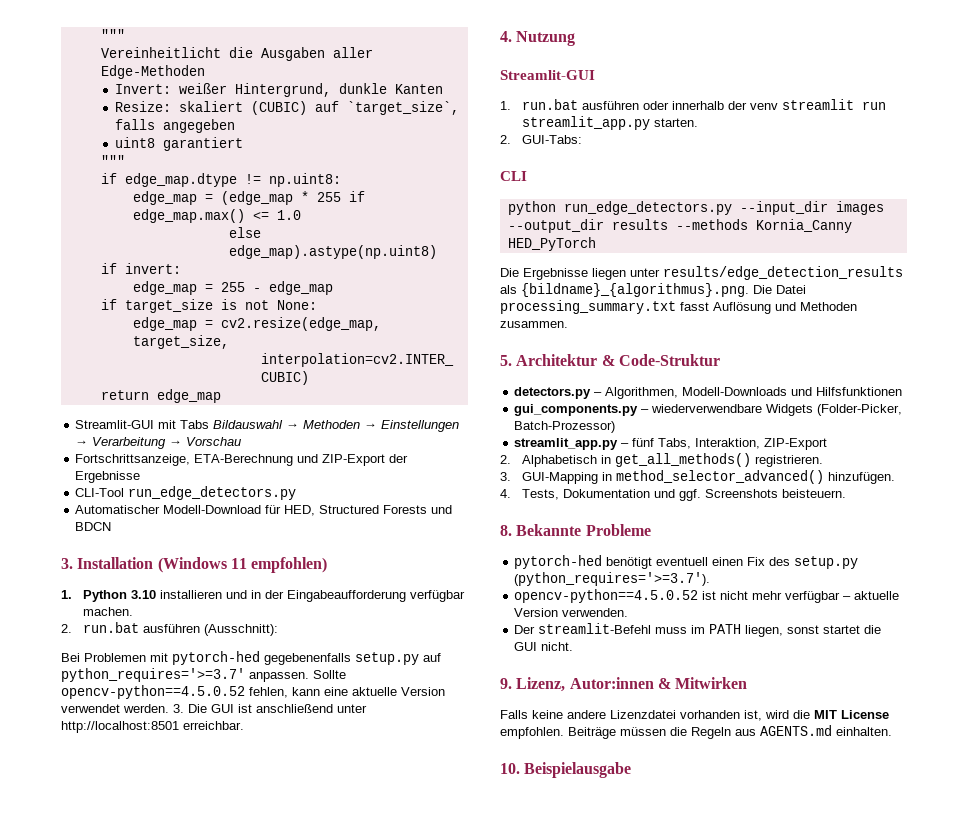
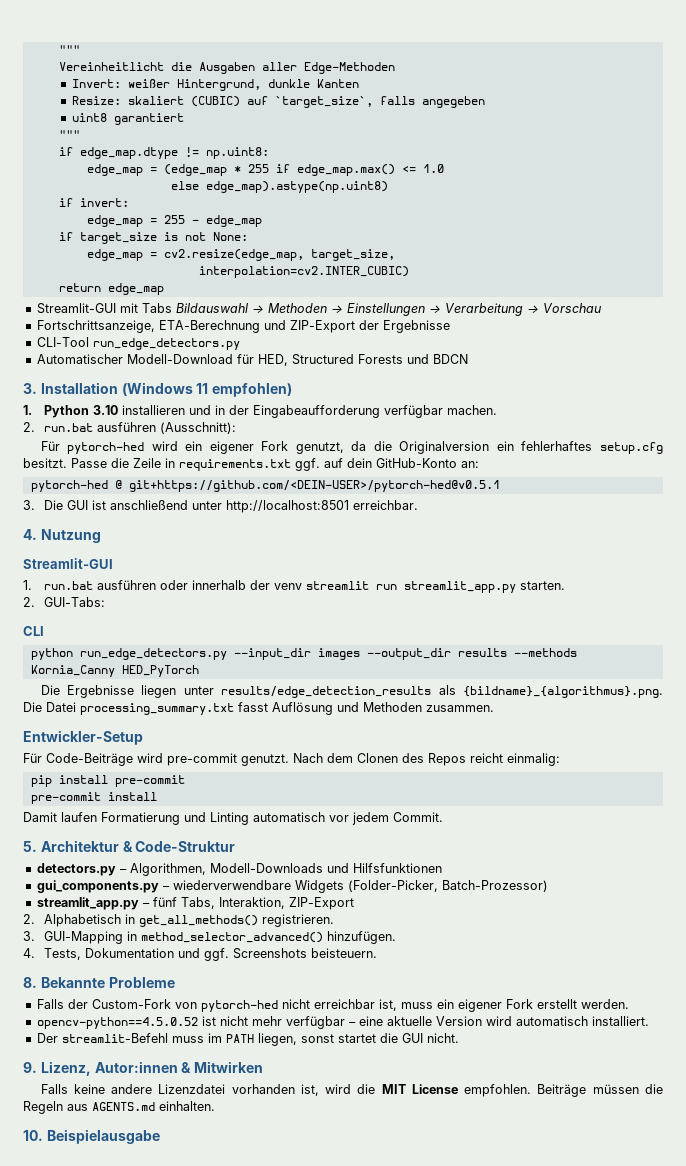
- Bei Problemen mit pytorch-hed gegebenenfalls setup.py auf python_requires='>=3.7' anpassen. Sollte opencv-python==4.5.0.52 fehlen, kann eine aktuelle Version verwendet werden. 3. Die GUI ist anschließend unter http://localhost:8501 erreichbar.
+ Für pytorch-hed wird ein eigener Fork genutzt, da die Originalversion ein fehlerhaftes setup.cfg besitzt. Passe die Zeile in requirements.txt ggf. auf dein GitHub-Konto an:
+ pytorch-hed @ git+https://github.com/<DEIN-USER>/pytorch-hed@v0.5.1
+ 3. Die GUI ist anschließend unter http://localhost:8501 erreichbar.
+ Entwickler-Setup
+ Für Code-Beiträge wird pre-commit genutzt. Nach dem Clonen des Repos reicht einmalig:
+ pip install pre-commit
+ pre-commit install
+ Damit laufen Formatierung und Linting automatisch vor jedem Commit.
- pytorch-hed benötigt eventuell einen Fix des setup.py (python_requires='>=3.7').
+ Falls der Custom-Fork von pytorch-hed nicht erreichbar ist, muss ein eigener Fork erstellt werden.
- opencv-python==4.5.0.52 ist nicht mehr verfügbar – aktuelle Version verwenden.
+ opencv-python==4.5.0.52 ist nicht mehr verfügbar – eine aktuelle Version wird automatisch installiert.

